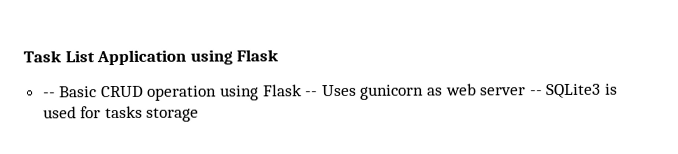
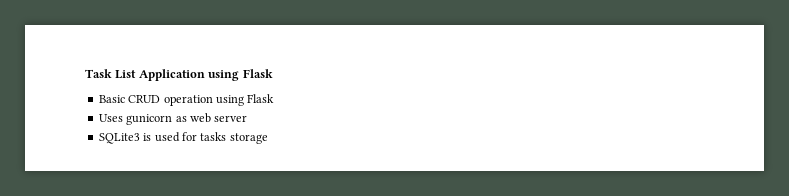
- -- Basic CRUD operation using Flask -- Uses gunicorn as web server -- SQLite3 is used for tasks storage
+ Basic CRUD operation using Flask
+ Uses gunicorn as web server
+ SQLite3 is used for tasks storage

